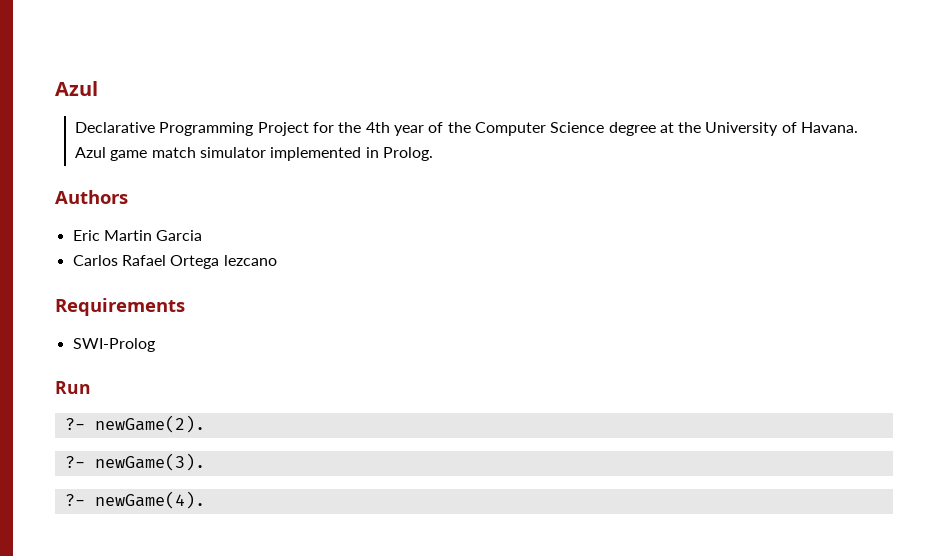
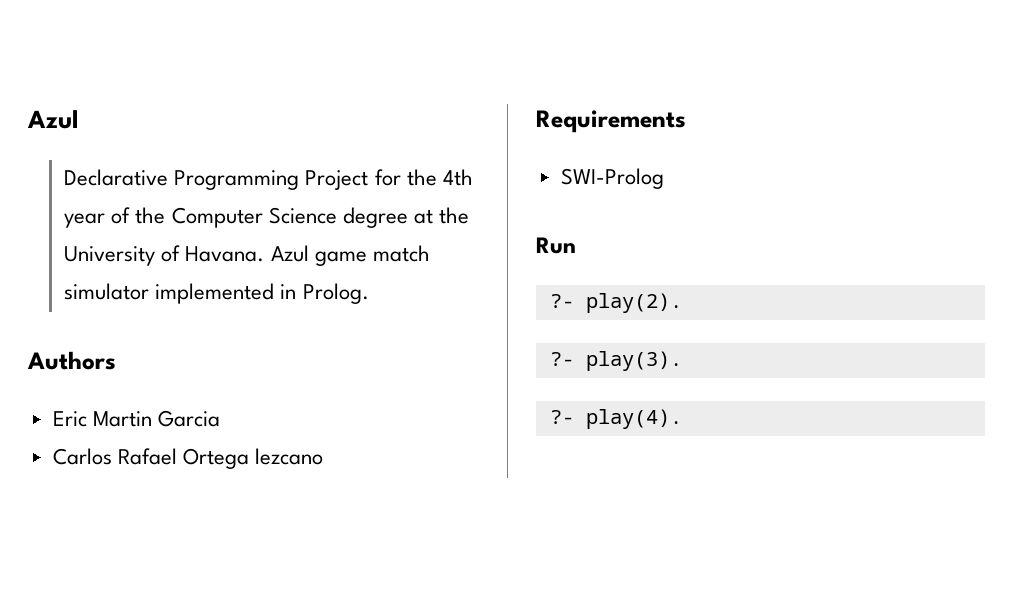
- ?- newGame(2).
- ?- newGame(3).
- ?- newGame(4).
+ ?- play(2).
+ ?- play(3).
+ ?- play(4).

